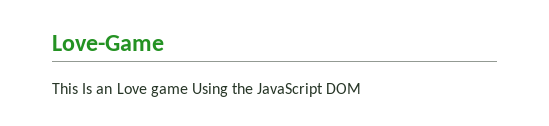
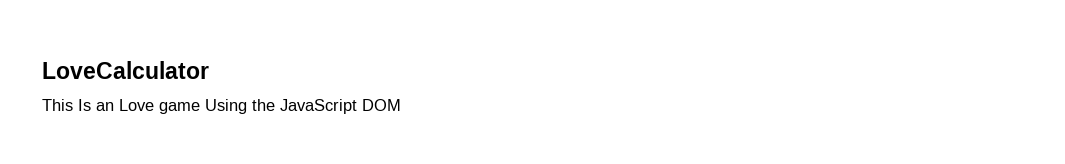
- Love-Game
+ LoveCalculator

